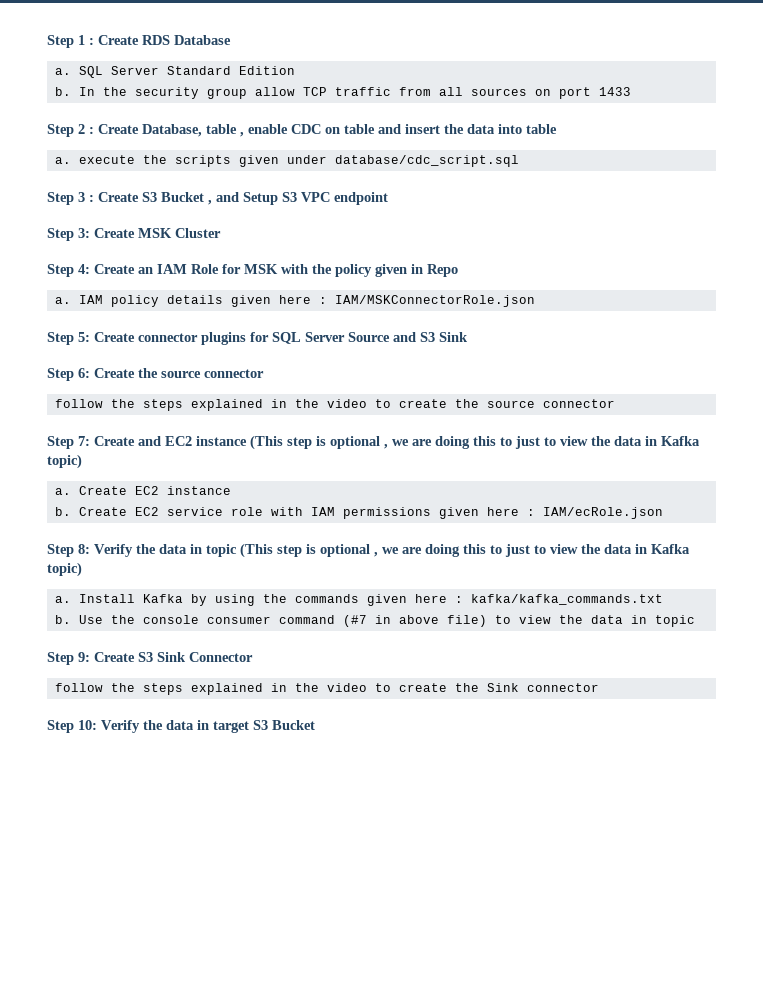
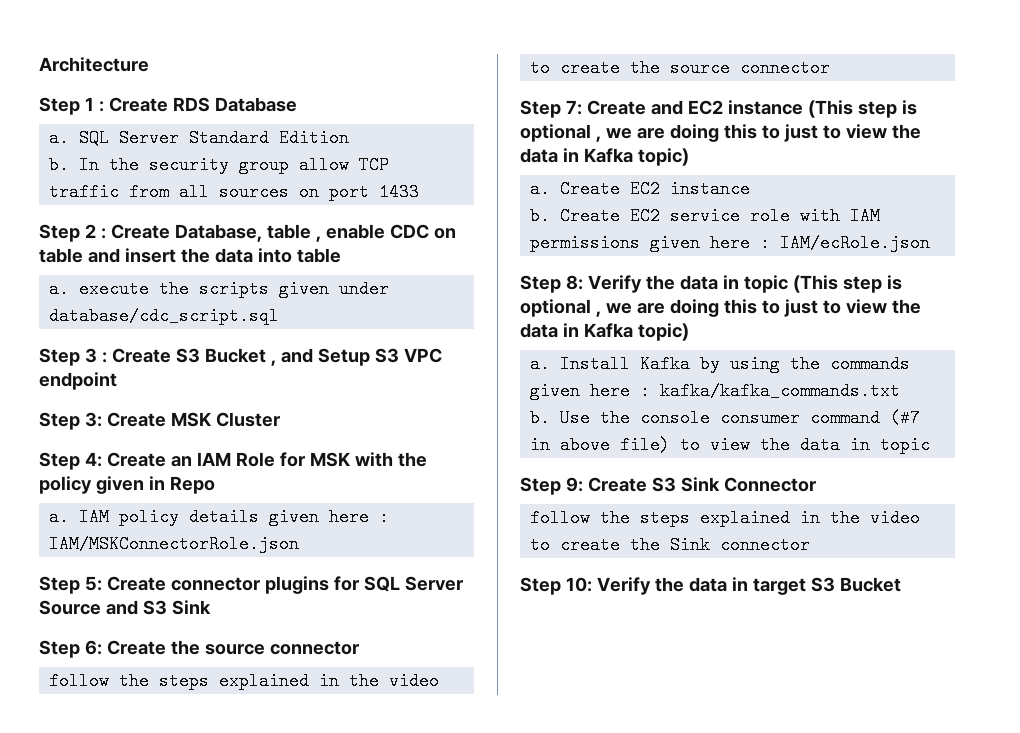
+ Architecture

